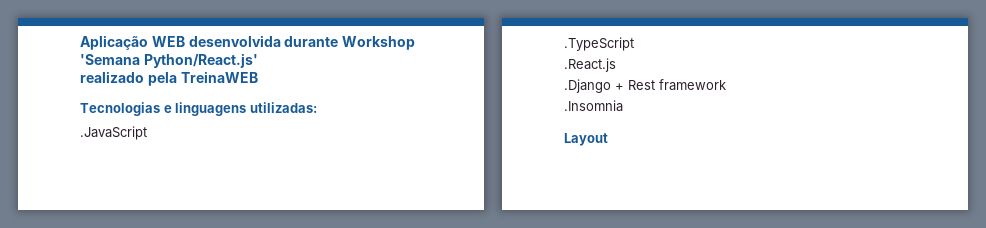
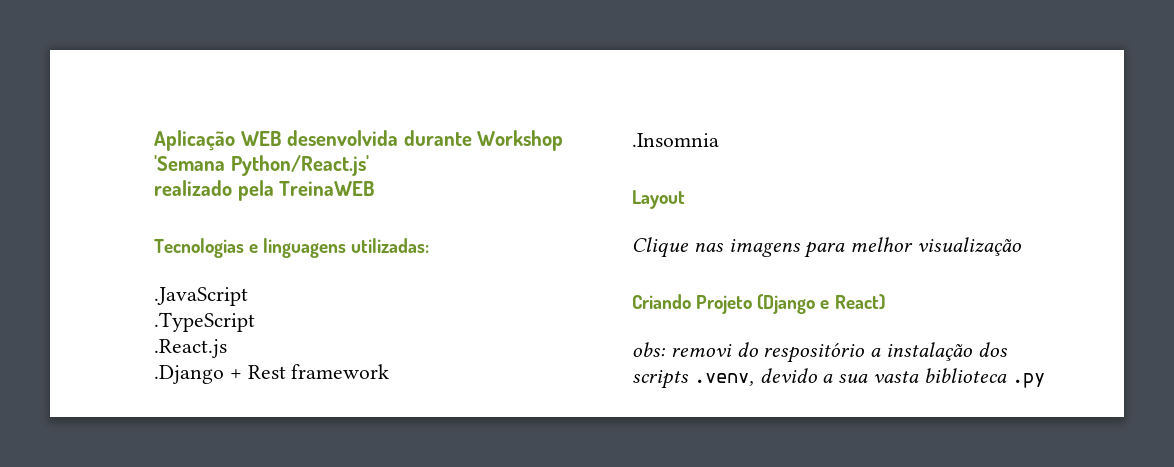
+ Clique nas imagens para melhor visualização
+ Criando Projeto (Django e React)
+ obs: removi do respositório a instalação dos scripts .venv, devido a sua vasta biblioteca .py

